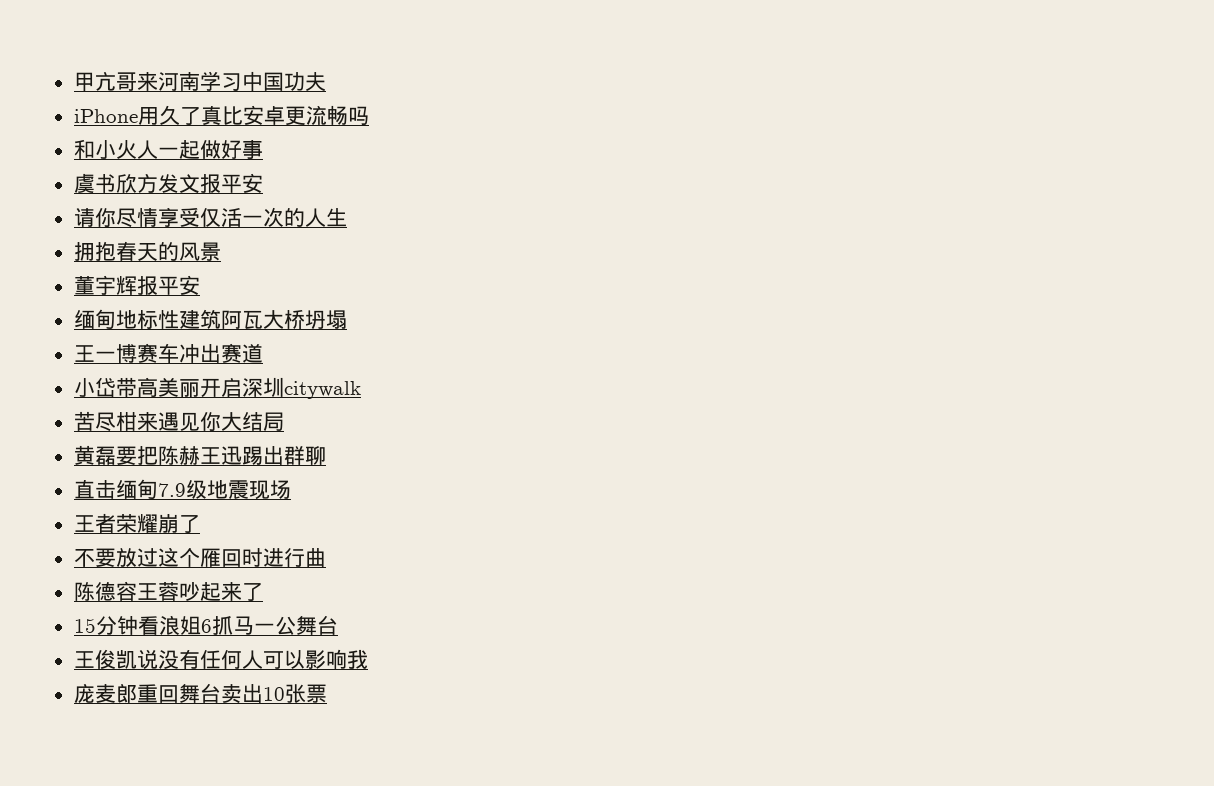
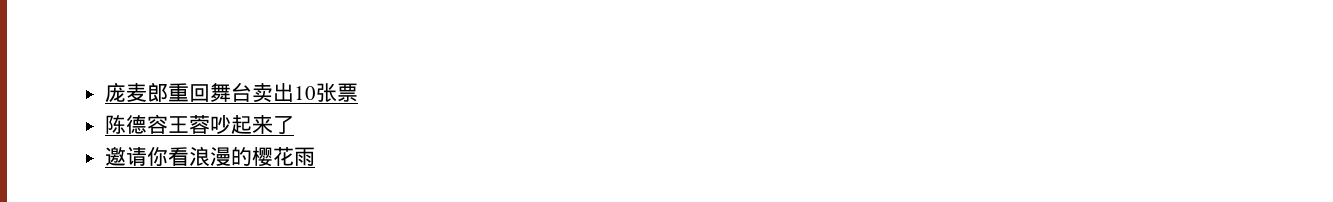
- 甲亢哥来河南学习中国功夫
- iPhone用久了真比安卓更流畅吗
- 和小火人一起做好事
- 虞书欣方发文报平安
- 请你尽情享受仅活一次的人生
- 拥抱春天的风景
- 董宇辉报平安
- 缅甸地标性建筑阿瓦大桥坍塌
- 王一博赛车冲出赛道
- 小岱带高美丽开启深圳citywalk
- 苦尽柑来遇见你大结局
- 黄磊要把陈赫王迅踢出群聊
- 直击缅甸7.9级地震现场
- 王者荣耀崩了
- 不要放过这个雁回时进行曲
- 陈德容王蓉吵起来了
- 15分钟看浪姐6抓马一公舞台
- 王俊凯说没有任何人可以影响我
+ 陈德容王蓉吵起来了
+ 邀请你看浪漫的樱花雨

